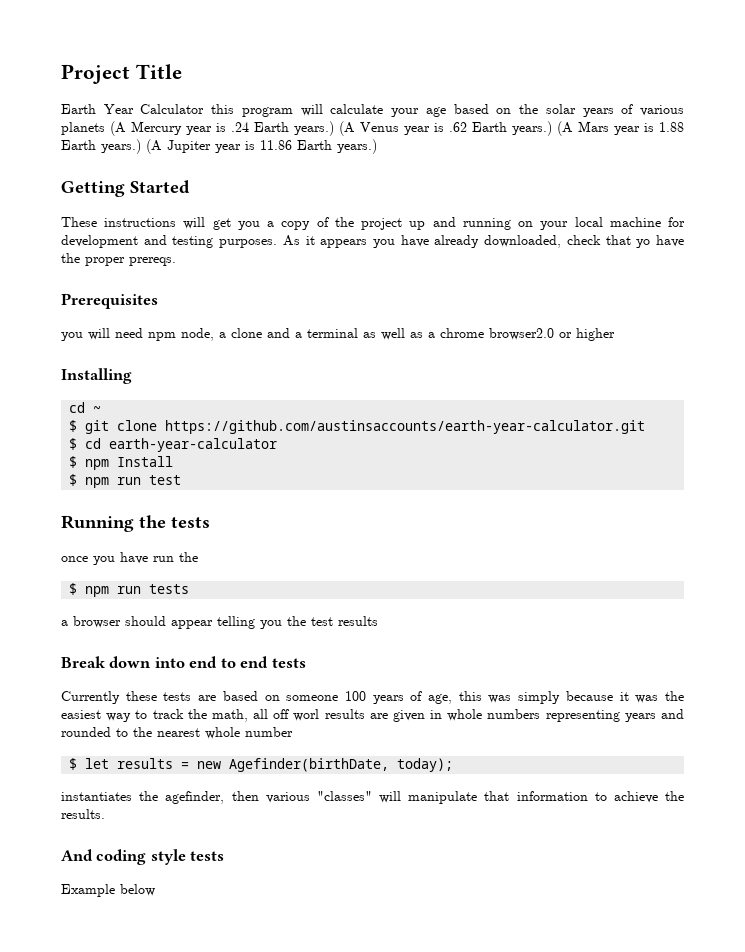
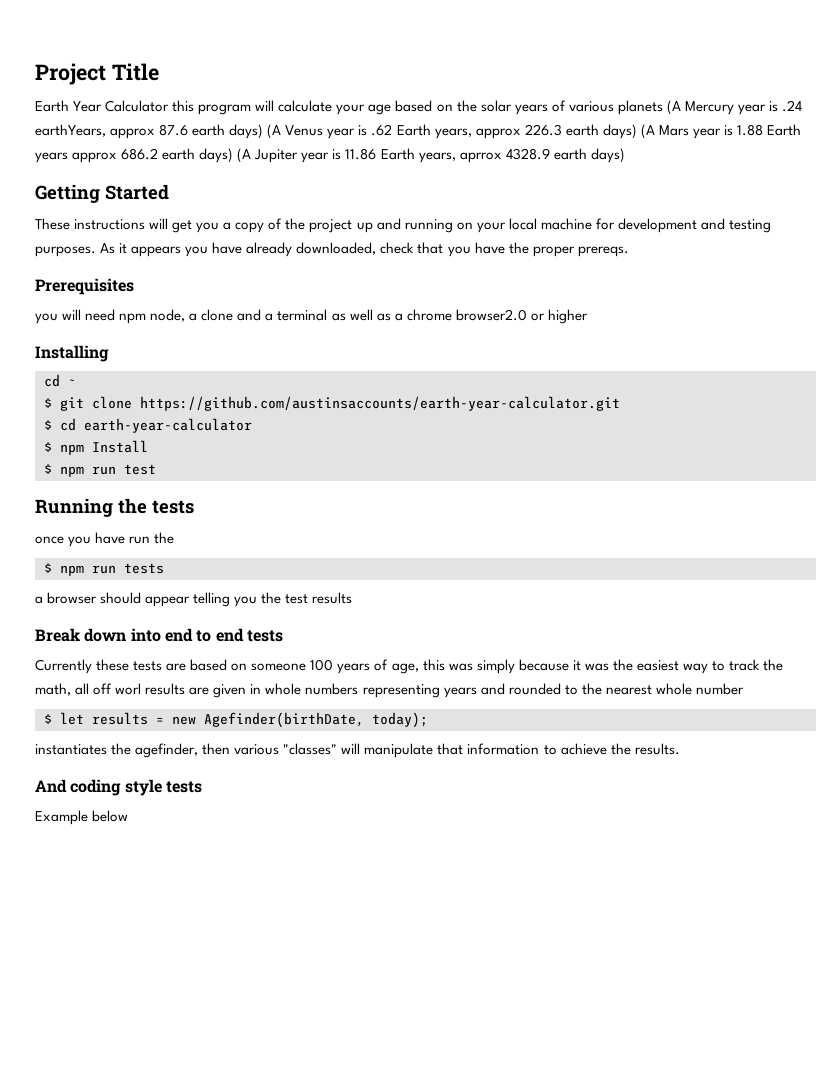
- Earth Year Calculator this program will calculate your age based on the solar years of various planets (A Mercury year is .24 Earth years.) (A Venus year is .62 Earth years.) (A Mars year is 1.88 Earth years.) (A Jupiter year is 11.86 Earth years.)
+ Earth Year Calculator this program will calculate your age based on the solar years of various planets (A Mercury year is .24 earthYears, approx 87.6 earth days) (A Venus year is .62 Earth years, approx 226.3 earth days) (A Mars year is 1.88 Earth years approx 686.2 earth days) (A Jupiter year is 11.86 Earth years, aprrox 4328.9 earth days)
- As it appears you have already downloaded, check that yo have the proper prereqs.
+ As it appears you have already downloaded, check that you have the proper prereqs.

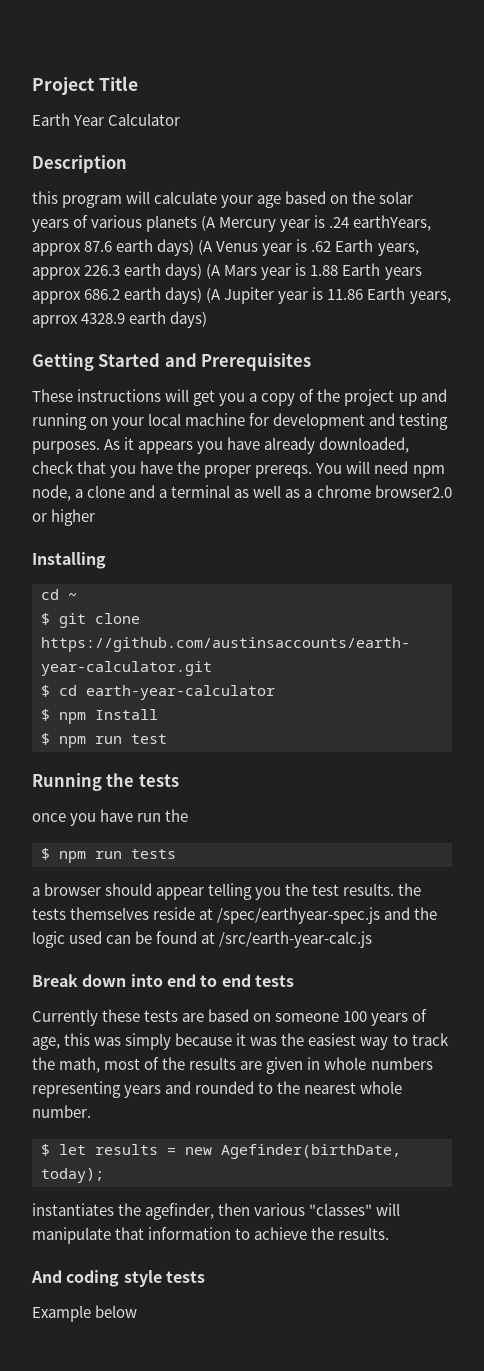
- Earth Year Calculator this program will calculate your age based on the solar years of various planets (A Mercury year is .24 earthYears, approx 87.6 earth days) (A Venus year is .62 Earth years, approx 226.3 earth days) (A Mars year is 1.88 Earth years approx 686.2 earth days) (A Jupiter year is 11.86 Earth years, aprrox 4328.9 earth days)
+ Earth Year Calculator
+ Description
+ this program will calculate your age based on the solar years of various planets (A Mercury year is .24 earthYears, approx 87.6 earth days) (A Venus year is .62 Earth years, approx 226.3 earth days) (A Mars year is 1.88 Earth years approx 686.2 earth days) (A Jupiter year is 11.86 Earth years, aprrox 4328.9 earth days)
- Getting Started
+ Getting Started and Prerequisites
- As it appears you have already downloaded, check that you have the proper prereqs.
- Prerequisites
- you will need npm node, a clone and a terminal as well as a chrome browser2.0 or higher
+ As it appears you have already downloaded, check that you have the proper prereqs. You will need npm node, a clone and a terminal as well as a chrome browser2.0 or higher
- a browser should appear telling you the test results
+ a browser should appear telling you the test results. the tests themselves reside at /spec/earthyear-spec.js and the logic used can be found at /src/earth-year-calc.js
- Currently these tests are based on someone 100 years of age, this was simply because it was the easiest way to track the math, all off worl results are given in whole numbers representing years and rounded to the nearest whole number
+ Currently these tests are based on someone 100 years of age, this was simply because it was the easiest way to track the math, most of the results are given in whole numbers representing years and rounded to the nearest whole number.

